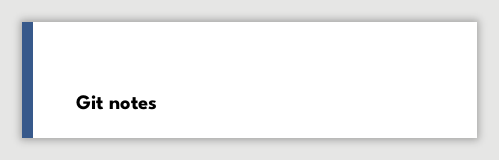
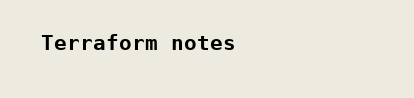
- Git notes
+ Terraform notes

